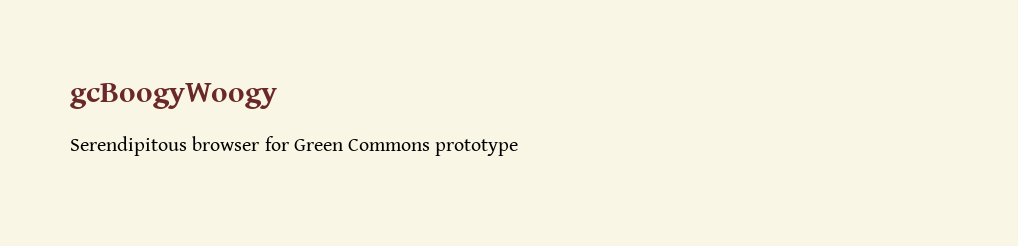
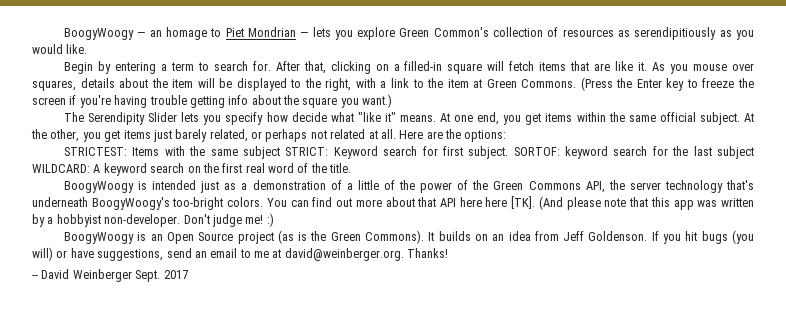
- gcBoogyWoogy
- Serendipitous browser for Green Commons prototype
+ BoogyWoogy — an homage to Piet Mondrian — lets you explore Green Common's collection of resources as serendipitiously as you would like.
+ Begin by entering a term to search for. After that, clicking on a filled-in square will fetch items that are like it. As you mouse over squares, details about the item will be displayed to the right, with a link to the item at Green Commons. (Press the Enter key to freeze the screen if you're having trouble getting info about the square you want.)
+ The Serendipity Slider lets you specify how decide what "like it" means. At one end, you get items within the same official subject. At the other, you get items just barely related, or perhaps not related at all. Here are the options:
+ STRICTEST: Items with the same subject STRICT: Keyword search for first subject. SORTOF: keyword search for the last subject WILDCARD: A keyword search on the first real word of the title.
+ BoogyWoogy is intended just as a demonstration of a little of the power of the Green Commons API, the server technology that's underneath BoogyWoogy's too-bright colors. You can find out more about that API here here [TK]. (And please note that this app was written by a hobbyist non-developer. Don't judge me! :)
+ BoogyWoogy is an Open Source project (as is the Green Commons). It builds on an idea from Jeff Goldenson. If you hit bugs (you will) or have suggestions, send an email to me at david@weinberger.org. Thanks!
+ -- David Weinberger Sept. 2017

